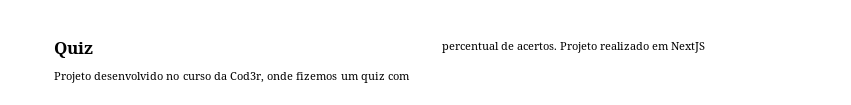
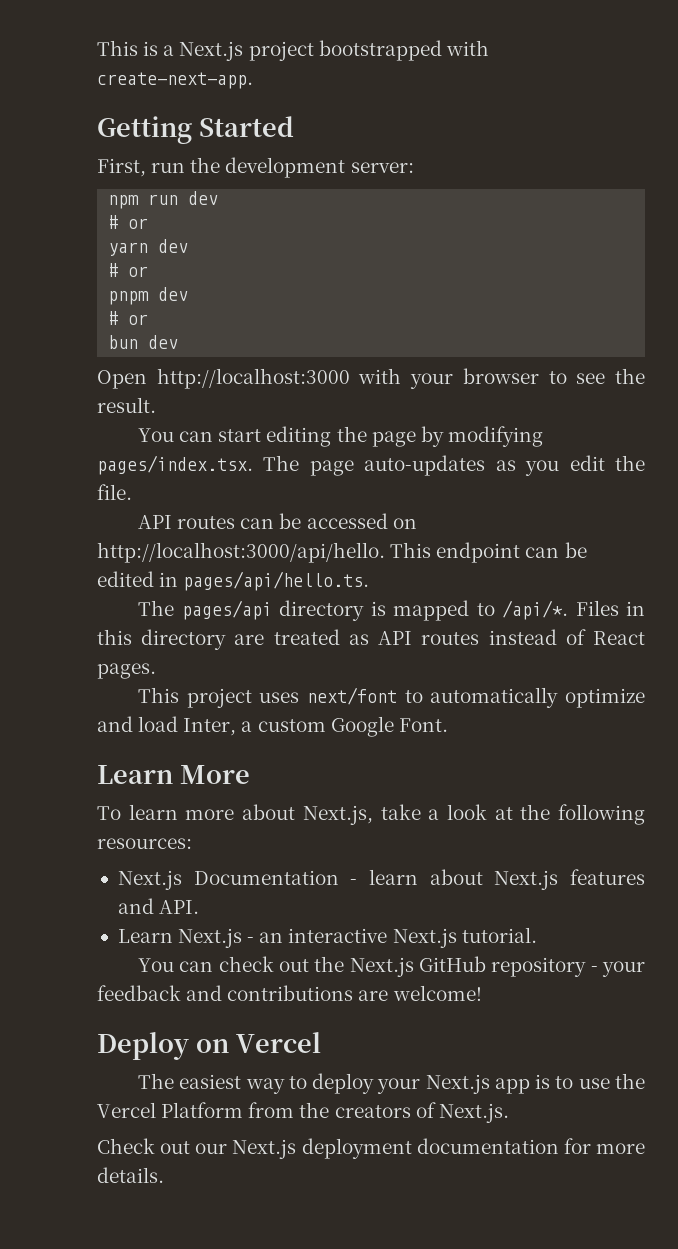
- Quiz
- Projeto desenvolvido no curso da Cod3r, onde fizemos um quiz com percentual de acertos. Projeto realizado em NextJS
+ This is a Next.js project bootstrapped with create-next-app.
+ Getting Started
+ First, run the development server:
+ npm run dev
+ # or
+ yarn dev
+ # or
+ pnpm dev
+ # or
+ bun dev
+ Open http://localhost:3000 with your browser to see the result.
+ You can start editing the page by modifying pages/index.tsx. The page auto-updates as you edit the file.
+ API routes can be accessed on http://localhost:3000/api/hello. This endpoint can be edited in pages/api/hello.ts.
+ The pages/api directory is mapped to /api/*. Files in this directory are treated as API routes instead of React pages.
+ This project uses next/font to automatically optimize and load Inter, a custom Google Font.
+ Learn More
+ To learn more about Next.js, take a look at the following resources:
+ Next.js Documentation - learn about Next.js features and API.
+ Learn Next.js - an interactive Next.js tutorial.
+ You can check out the Next.js GitHub repository - your feedback and contributions are welcome!
+ Deploy on Vercel
+ The easiest way to deploy your Next.js app is to use the Vercel Platform from the creators of Next.js.
+ Check out our Next.js deployment documentation for more details.

